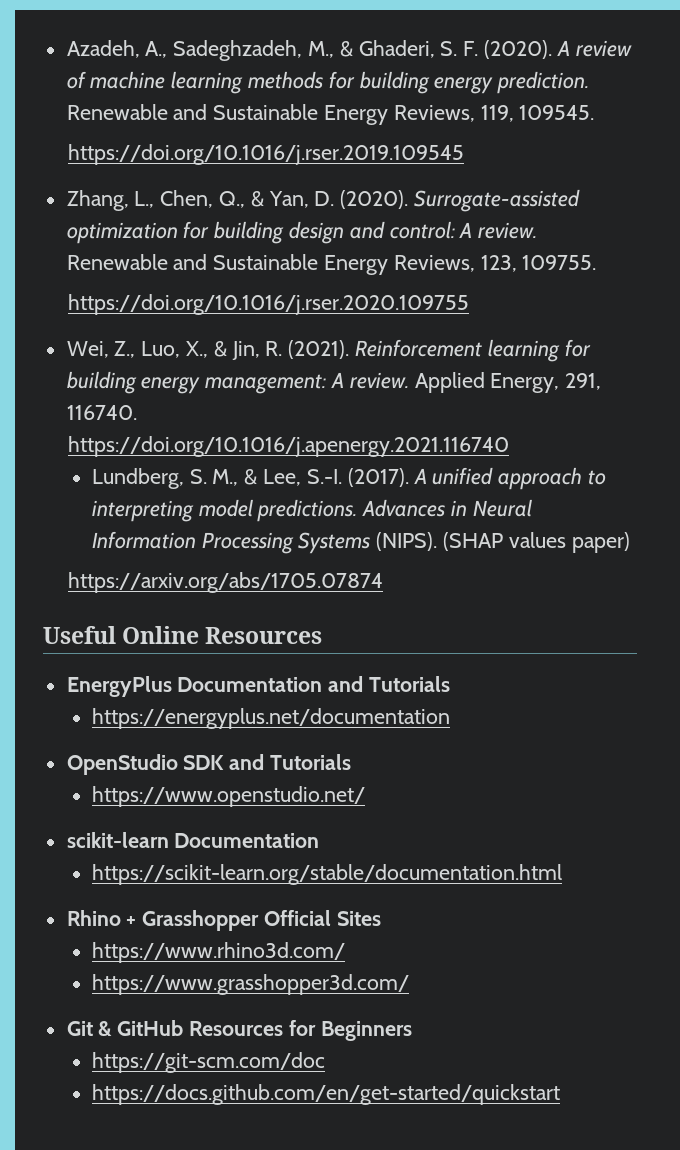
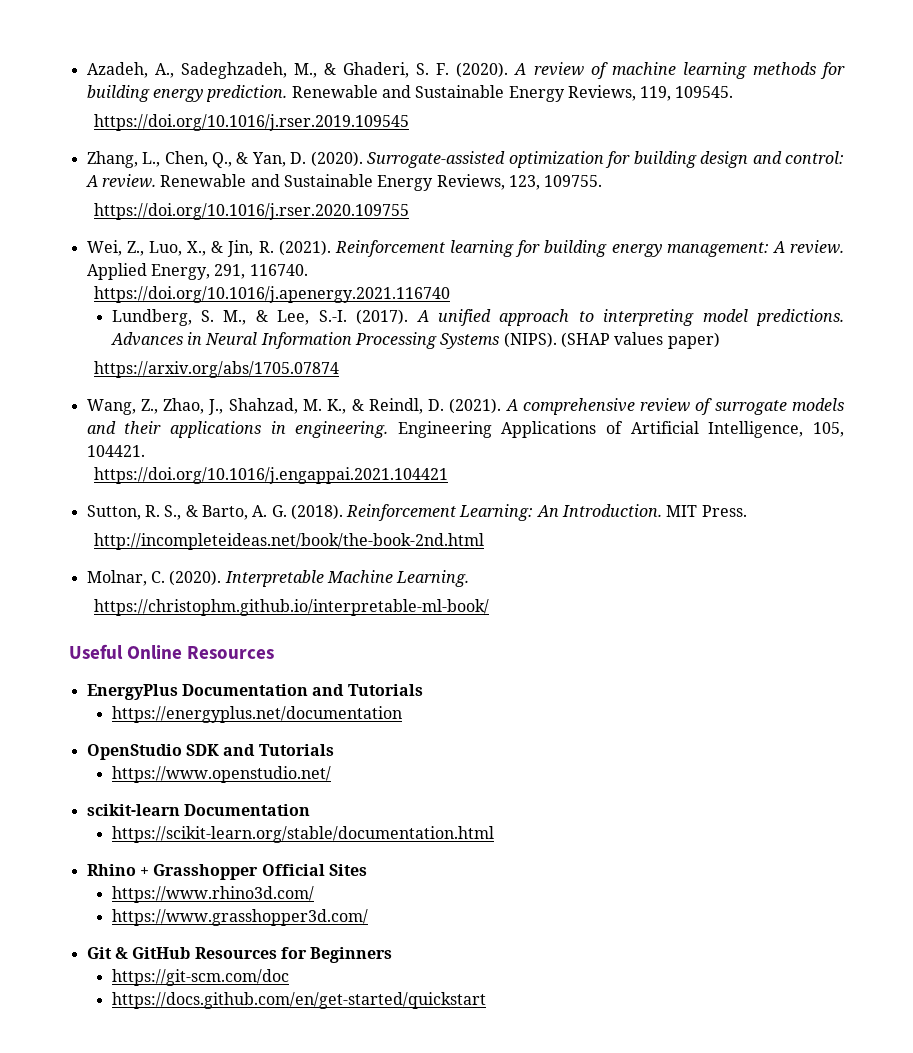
+ Wang, Z., Zhao, J., Shahzad, M. K., & Reindl, D. (2021). A comprehensive review of surrogate models and their applications in engineering. Engineering Applications of Artificial Intelligence, 105, 104421.
+ https://doi.org/10.1016/j.engappai.2021.104421
+ Sutton, R. S., & Barto, A. G. (2018). Reinforcement Learning: An Introduction. MIT Press.
+ http://incompleteideas.net/book/the-book-2nd.html
+ Molnar, C. (2020). Interpretable Machine Learning.
+ https://christophm.github.io/interpretable-ml-book/

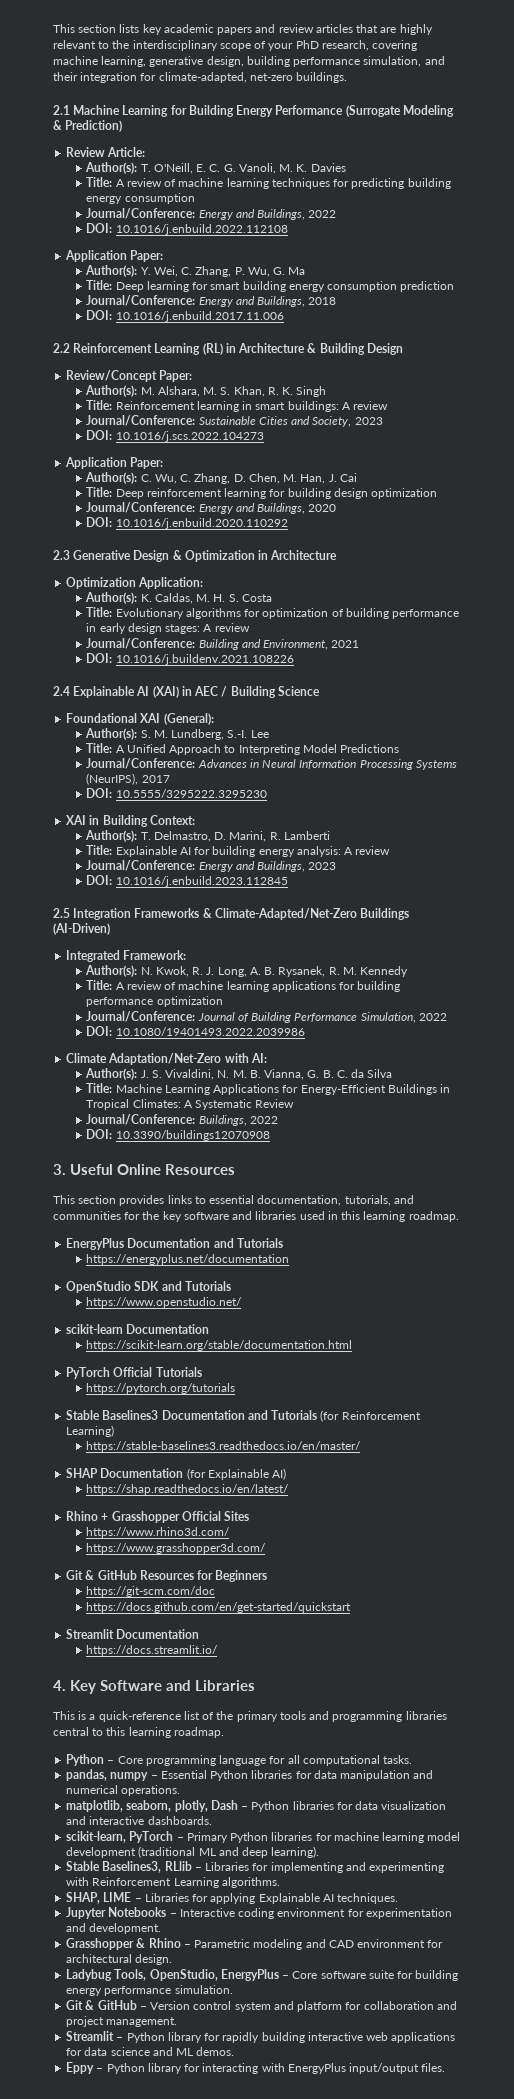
- Azadeh, A., Sadeghzadeh, M., & Ghaderi, S. F. (2020). A review of machine learning methods for building energy prediction. Renewable and Sustainable Energy Reviews, 119, 109545.
- https://doi.org/10.1016/j.rser.2019.109545
- Zhang, L., Chen, Q., & Yan, D. (2020). Surrogate-assisted optimization for building design and control: A review. Renewable and Sustainable Energy Reviews, 123, 109755.
- https://doi.org/10.1016/j.rser.2020.109755
- Wei, Z., Luo, X., & Jin, R. (2021). Reinforcement learning for building energy management: A review. Applied Energy, 291, 116740.
- https://doi.org/10.1016/j.apenergy.2021.116740
- Lundberg, S. M., & Lee, S.-I. (2017). A unified approach to interpreting model predictions. Advances in Neural Information Processing Systems (NIPS). (SHAP values paper)
- https://arxiv.org/abs/1705.07874
- Wang, Z., Zhao, J., Shahzad, M. K., & Reindl, D. (2021). A comprehensive review of surrogate models and their applications in engineering. Engineering Applications of Artificial Intelligence, 105, 104421.
- https://doi.org/10.1016/j.engappai.2021.104421
- Sutton, R. S., & Barto, A. G. (2018). Reinforcement Learning: An Introduction. MIT Press.
- http://incompleteideas.net/book/the-book-2nd.html
- Molnar, C. (2020). Interpretable Machine Learning.
- https://christophm.github.io/interpretable-ml-book/
- Useful Online Resources
+ This section lists key academic papers and review articles that are highly relevant to the interdisciplinary scope of your PhD research, covering machine learning, generative design, building performance simulation, and their integration for climate-adapted, net-zero buildings.
+ 2.1 Machine Learning for Building Energy Performance (Surrogate Modeling & Prediction)
+ Review Article:
+ Author(s): T. O'Neill, E. C. G. Vanoli, M. K. Davies
+ Title: A review of machine learning techniques for predicting building energy consumption
+ Journal/Conference: Energy and Buildings, 2022
+ DOI: 10.1016/j.enbuild.2022.112108
+ Application Paper:
+ Author(s): Y. Wei, C. Zhang, P. Wu, G. Ma
+ Title: Deep learning for smart building energy consumption prediction
+ Journal/Conference: Energy and Buildings, 2018
+ DOI: 10.1016/j.enbuild.2017.11.006
+ 2.2 Reinforcement Learning (RL) in Architecture & Building Design
+ Review/Concept Paper:
+ Author(s): M. Alshara, M. S. Khan, R. K. Singh
+ Title: Reinforcement learning in smart buildings: A review
+ Journal/Conference: Sustainable Cities and Society, 2023
+ DOI: 10.1016/j.scs.2022.104273
+ Application Paper:
+ Author(s): C. Wu, C. Zhang, D. Chen, M. Han, J. Cai
+ Title: Deep reinforcement learning for building design optimization
+ Journal/Conference: Energy and Buildings, 2020
+ DOI: 10.1016/j.enbuild.2020.110292
+ 2.3 Generative Design & Optimization in Architecture
+ Optimization Application:
+ Author(s): K. Caldas, M. H. S. Costa
+ Title: Evolutionary algorithms for optimization of building performance in early design stages: A review
+ Journal/Conference: Building and Environment, 2021
+ DOI: 10.1016/j.buildenv.2021.108226
+ 2.4 Explainable AI (XAI) in AEC / Building Science
+ Foundational XAI (General):
+ Author(s): S. M. Lundberg, S.-I. Lee
+ Title: A Unified Approach to Interpreting Model Predictions
+ Journal/Conference: Advances in Neural Information Processing Systems (NeurIPS), 2017
+ DOI: 10.5555/3295222.3295230
+ XAI in Building Context:
+ Author(s): T. Delmastro, D. Marini, R. Lamberti
+ Title: Explainable AI for building energy analysis: A review
+ Journal/Conference: Energy and Buildings, 2023
+ DOI: 10.1016/j.enbuild.2023.112845
+ 2.5 Integration Frameworks & Climate-Adapted/Net-Zero Buildings (AI-Driven)
+ Integrated Framework:
+ Author(s): N. Kwok, R. J. Long, A. B. Rysanek, R. M. Kennedy
+ Title: A review of machine learning applications for building performance optimization
+ Journal/Conference: Journal of Building Performance Simulation, 2022
+ DOI: 10.1080/19401493.2022.2039986
+ Climate Adaptation/Net-Zero with AI:
+ Author(s): J. S. Vivaldini, N. M. B. Vianna, G. B. C. da Silva
+ Title: Machine Learning Applications for Energy-Efficient Buildings in Tropical Climates: A Systematic Review
+ Journal/Conference: Buildings, 2022
+ DOI: 10.3390/buildings12070908
+ 3. Useful Online Resources
+ This section provides links to essential documentation, tutorials, and communities for the key software and libraries used in this learning roadmap.
+ PyTorch Official Tutorials
+ https://pytorch.org/tutorials
+ Stable Baselines3 Documentation and Tutorials (for Reinforcement Learning)
+ https://stable-baselines3.readthedocs.io/en/master/
+ SHAP Documentation (for Explainable AI)
+ https://shap.readthedocs.io/en/latest/
+ Streamlit Documentation
+ https://docs.streamlit.io/
+ 4. Key Software and Libraries
+ This is a quick-reference list of the primary tools and programming libraries central to this learning roadmap.
+ Python – Core programming language for all computational tasks.
+ pandas, numpy – Essential Python libraries for data manipulation and numerical operations.
+ matplotlib, seaborn, plotly, Dash – Python libraries for data visualization and interactive dashboards.
+ scikit-learn, PyTorch – Primary Python libraries for machine learning model development (traditional ML and deep learning).
+ Stable Baselines3, RLlib – Libraries for implementing and experimenting with Reinforcement Learning algorithms.
+ SHAP, LIME – Libraries for applying Explainable AI techniques.
+ Jupyter Notebooks – Interactive coding environment for experimentation and development.
+ Grasshopper & Rhino – Parametric modeling and CAD environment for architectural design.
+ Ladybug Tools, OpenStudio, EnergyPlus – Core software suite for building energy performance simulation.
+ Git & GitHub – Version control system and platform for collaboration and project management.
+ Streamlit – Python library for rapidly building interactive web applications for data science and ML demos.
+ Eppy – Python library for interacting with EnergyPlus input/output files.

